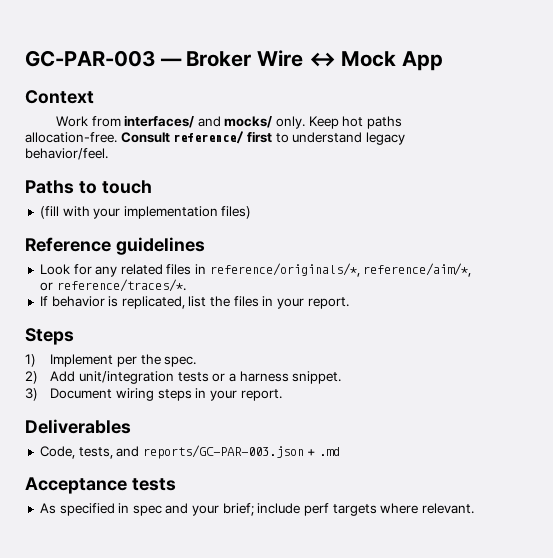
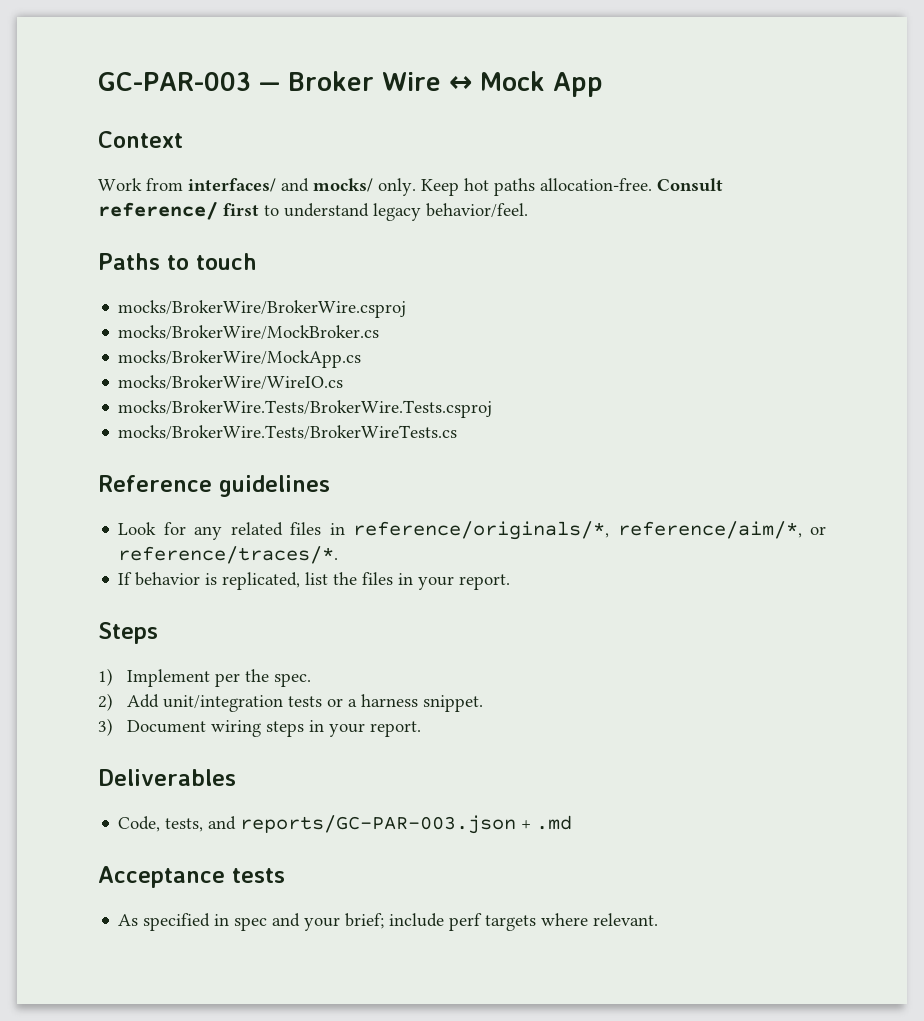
- (fill with your implementation files)
+ mocks/BrokerWire/BrokerWire.csproj
+ mocks/BrokerWire/MockBroker.cs
+ mocks/BrokerWire/MockApp.cs
+ mocks/BrokerWire/WireIO.cs
+ mocks/BrokerWire.Tests/BrokerWire.Tests.csproj
+ mocks/BrokerWire.Tests/BrokerWireTests.cs

